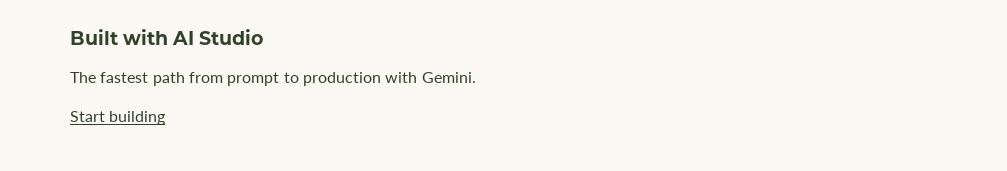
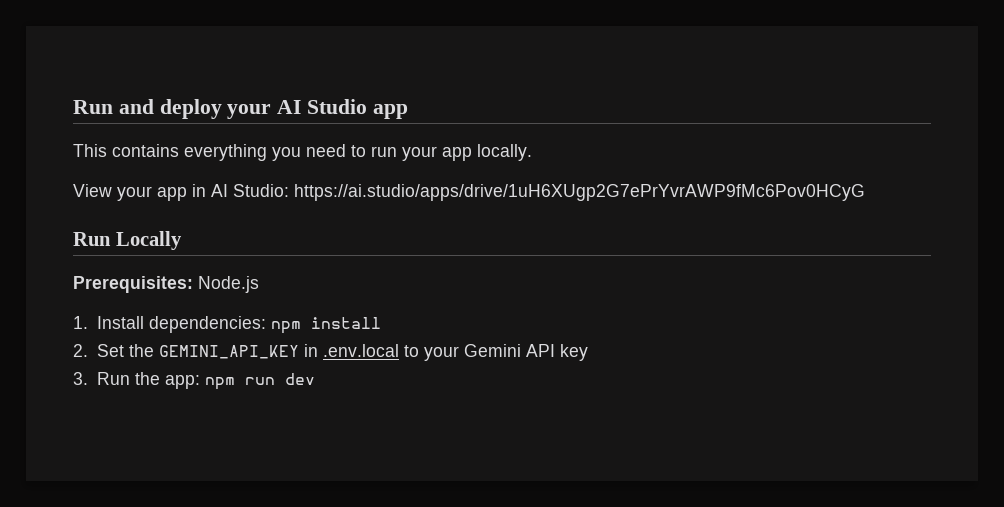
- Built with AI Studio
- The fastest path from prompt to production with Gemini.
- Start building
+ Run and deploy your AI Studio app
+ This contains everything you need to run your app locally.
+ View your app in AI Studio: https://ai.studio/apps/drive/1uH6XUgp2G7ePrYvrAWP9fMc6Pov0HCyG
+ Run Locally
+ Prerequisites: Node.js
+ 1. Install dependencies: npm install
+ 2. Set the GEMINI_API_KEY in .env.local to your Gemini API key
+ 3. Run the app: npm run dev

